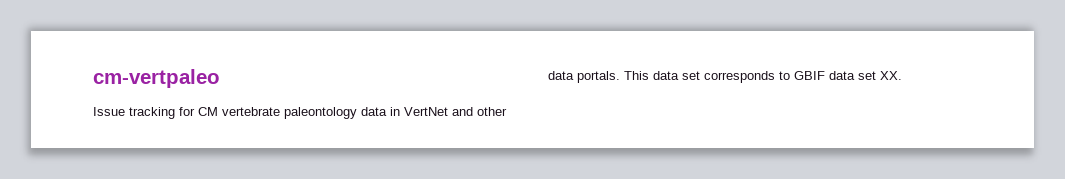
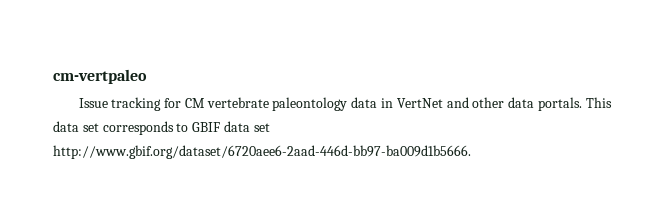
- This data set corresponds to GBIF data set XX.
+ This data set corresponds to GBIF data set http://www.gbif.org/dataset/6720aee6-2aad-446d-bb97-ba009d1b5666.

